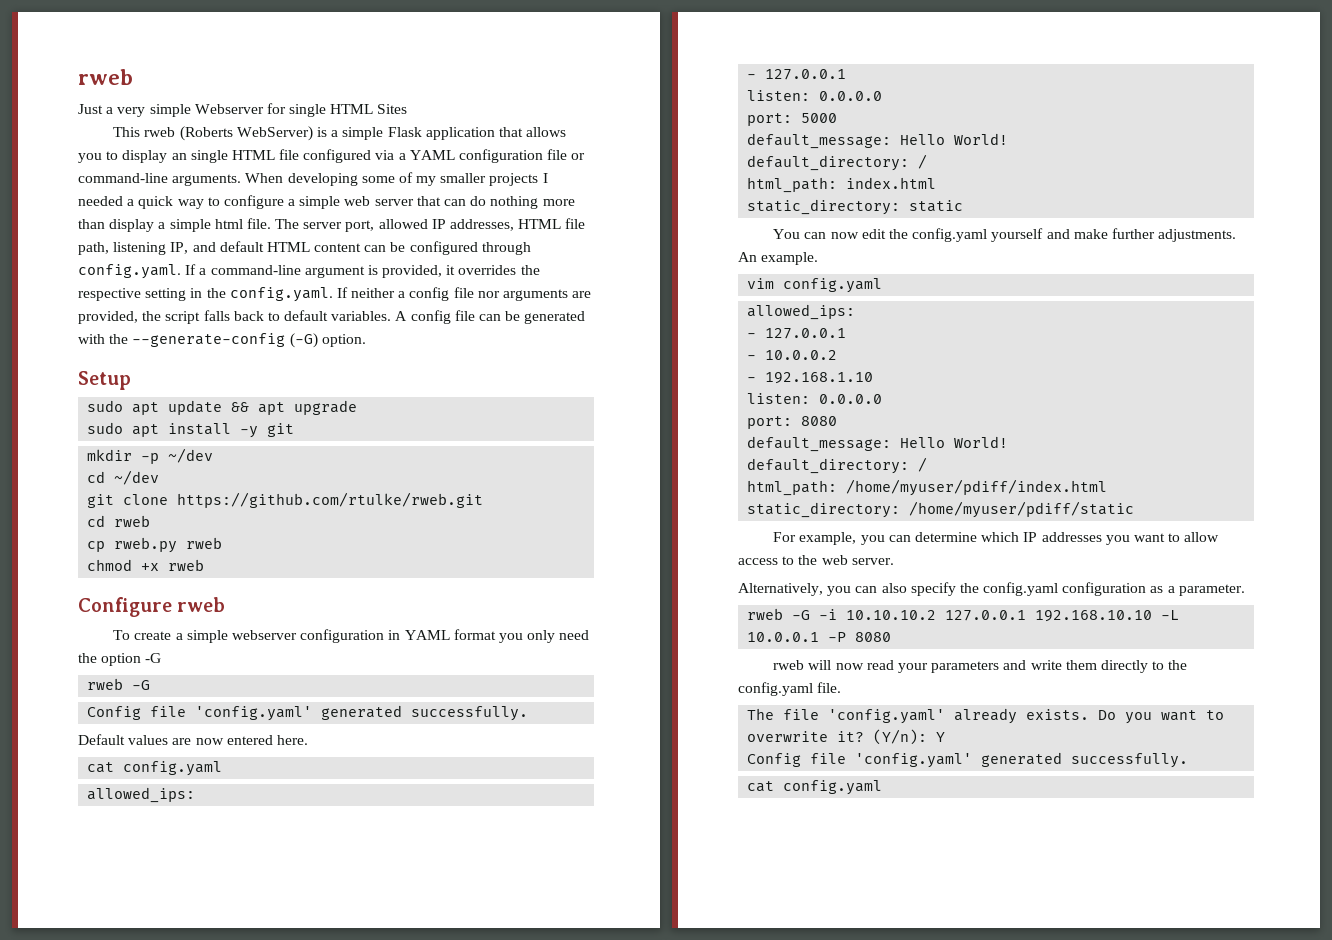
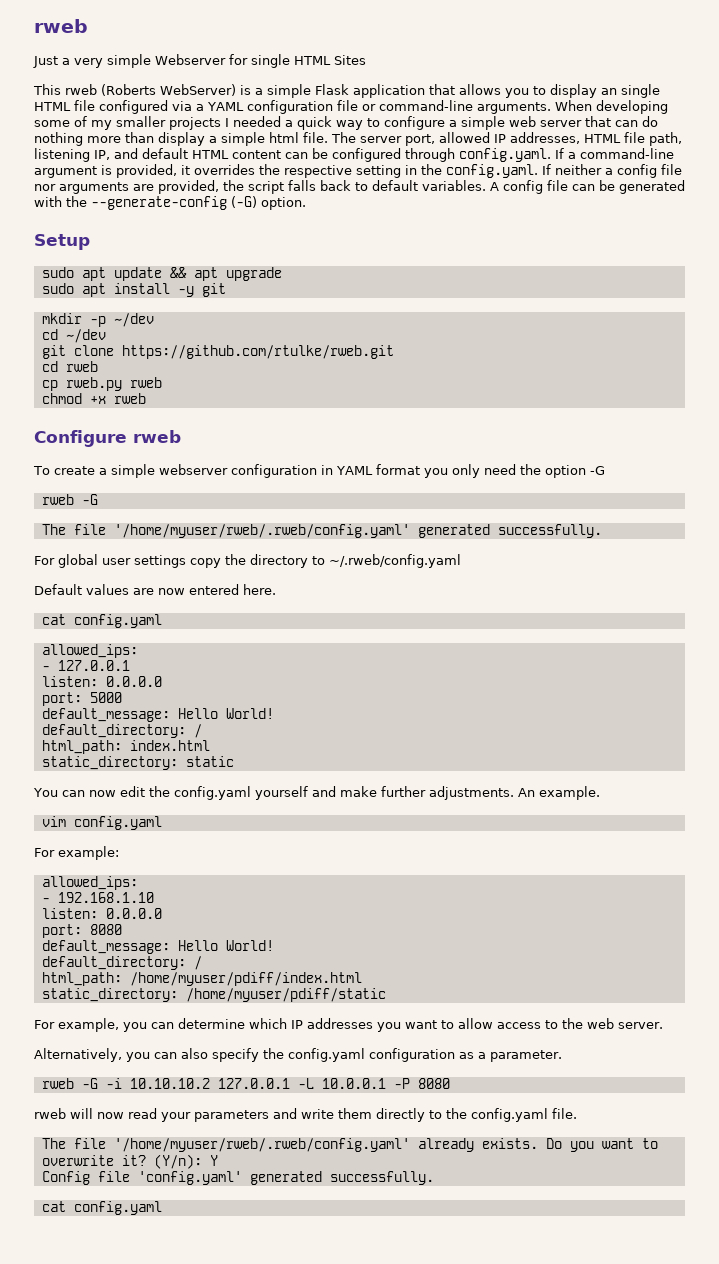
  To create a simple webserver configuration in YAML format you only need the option -G
  rweb -G
- Config file 'config.yaml' generated successfully.
+ The file '/home/myuser/rweb/.rweb/config.yaml' generated successfully.
+ For global user settings copy the directory to ~/.rweb/config.yaml
  vim config.yaml
+ For example:
  allowed_ips:
- - 127.0.0.1
- - 10.0.0.2
- rweb -G -i 10.10.10.2 127.0.0.1 192.168.10.10 -L 10.0.0.1 -P 8080
+ rweb -G -i 10.10.10.2 127.0.0.1 -L 10.0.0.1 -P 8080
- The file 'config.yaml' already exists.
+ The file '/home/myuser/rweb/.rweb/config.yaml' already exists.

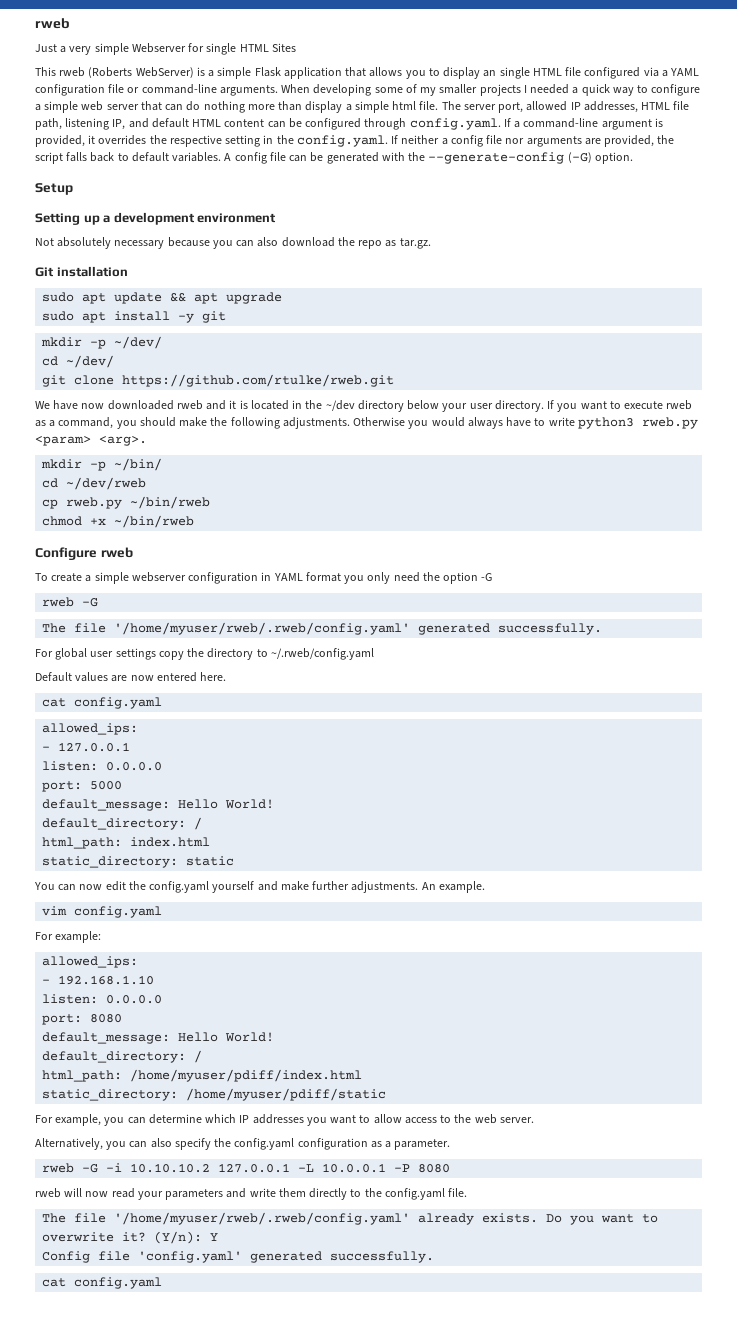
+ Setting up a development environment
+ Not absolutely necessary because you can also download the repo as tar.gz.
+ Git installation
- mkdir -p ~/dev
- cd ~/dev
+ mkdir -p ~/dev/
+ cd ~/dev/
- cd rweb
+ We have now downloaded rweb and it is located in the ~/dev directory below your user directory. If you want to execute rweb as a command, you should make the following adjustments. Otherwise you would always have to write python3 rweb.py <param> <arg>.
+ mkdir -p ~/bin/
+ cd ~/dev/rweb
- cp rweb.py rweb
+ cp rweb.py ~/bin/rweb
- chmod +x rweb
+ chmod +x ~/bin/rweb

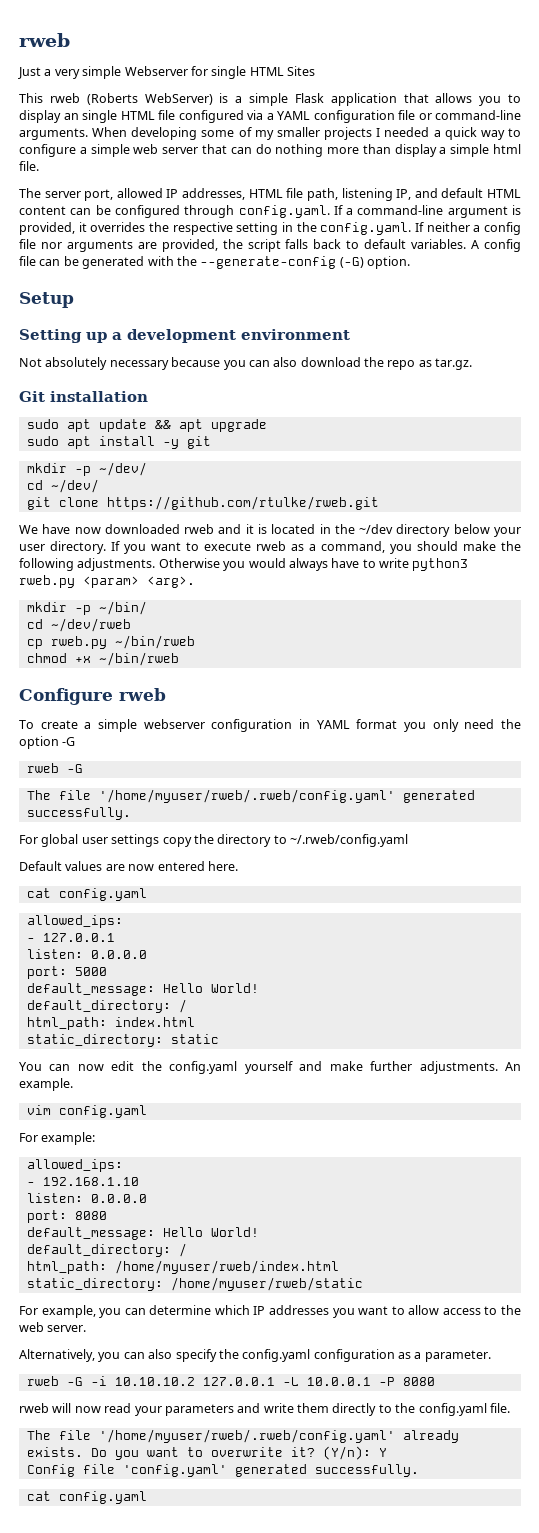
- When developing some of my smaller projects I needed a quick way to configure a simple web server that can do nothing more than display a simple html file. The server port, allowed IP addresses, HTML file path, listening IP, and default HTML content can be configured through config.yaml. If a command-line argument is provided, it overrides the respective setting in the config.yaml. If neither a config file nor arguments are provided, the script falls back to default variables.
+ When developing some of my smaller projects I needed a quick way to configure a simple web server that can do nothing more than display a simple html file.
+ The server port, allowed IP addresses, HTML file path, listening IP, and default HTML content can be configured through config.yaml. If a command-line argument is provided, it overrides the respective setting in the config.yaml. If neither a config file nor arguments are provided, the script falls back to default variables.
- html_path: /home/myuser/pdiff/index.html
- static_directory: /home/myuser/pdiff/static
+ html_path: /home/myuser/rweb/index.html
+ static_directory: /home/myuser/rweb/static

